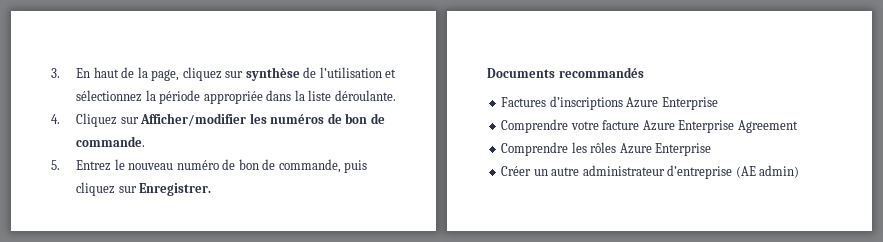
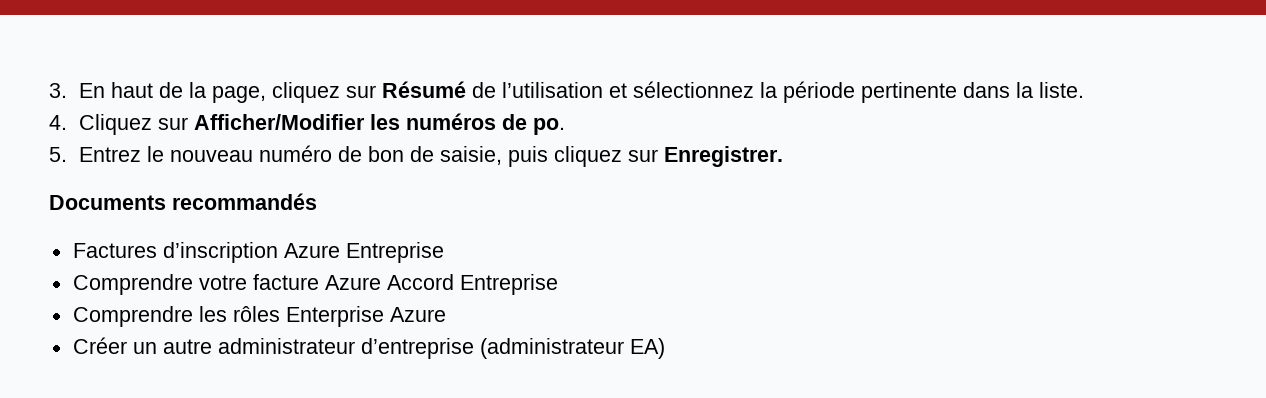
- 3. En haut de la page, cliquez sur synthèse de l’utilisation et sélectionnez la période appropriée dans la liste déroulante.
+ 3. En haut de la page, cliquez sur Résumé de l’utilisation et sélectionnez la période pertinente dans la liste.
- 4. Cliquez sur Afficher/modifier les numéros de bon de commande.
+ 4. Cliquez sur Afficher/Modifier les numéros de po.
- 5. Entrez le nouveau numéro de bon de commande, puis cliquez sur Enregistrer.
+ 5. Entrez le nouveau numéro de bon de saisie, puis cliquez sur Enregistrer.
- Factures d’inscriptions Azure Enterprise
+ Factures d’inscription Azure Entreprise
- Comprendre votre facture Azure Enterprise Agreement
+ Comprendre votre facture Azure Accord Entreprise
- Comprendre les rôles Azure Enterprise
+ Comprendre les rôles Enterprise Azure
- Créer un autre administrateur d’entreprise (AE admin)
+ Créer un autre administrateur d’entreprise (administrateur EA)

